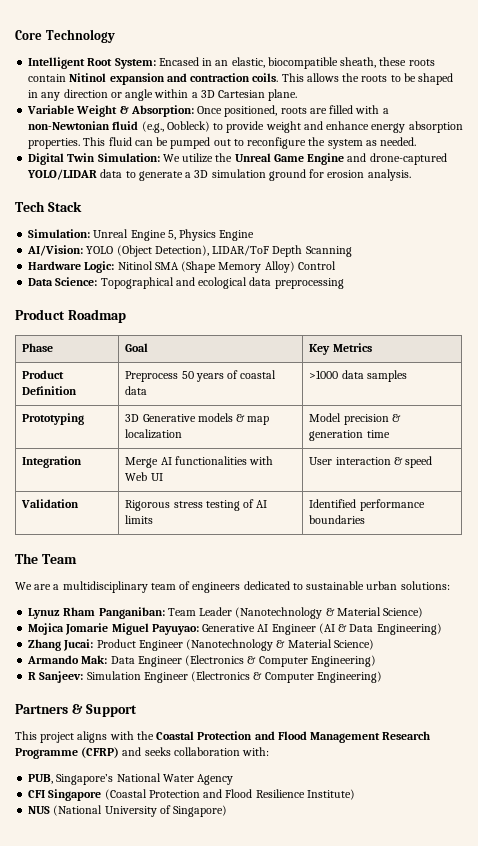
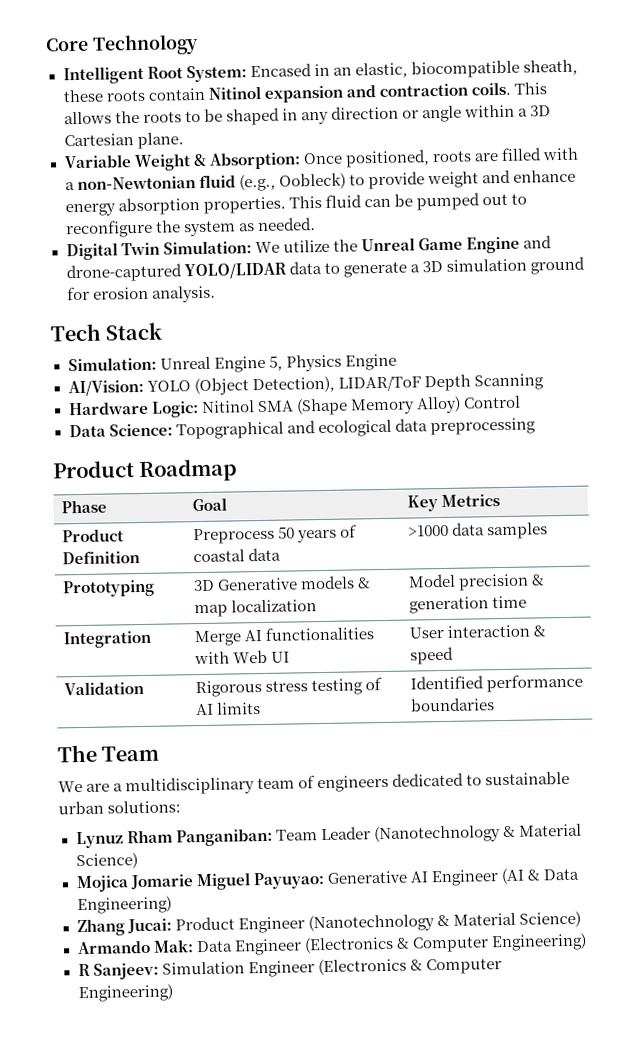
- Partners & Support
- This project aligns with the Coastal Protection and Flood Management Research Programme (CFRP) and seeks collaboration with:
- PUB, Singapore’s National Water Agency
- CFI Singapore (Coastal Protection and Flood Resilience Institute)
- NUS (National University of Singapore)

